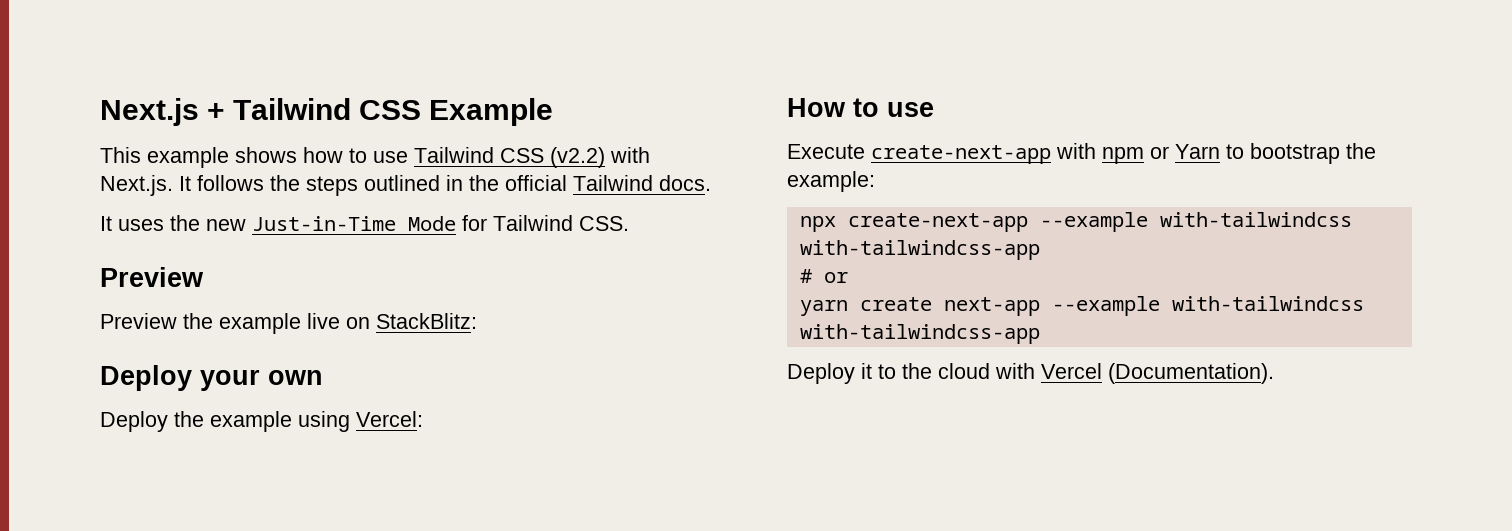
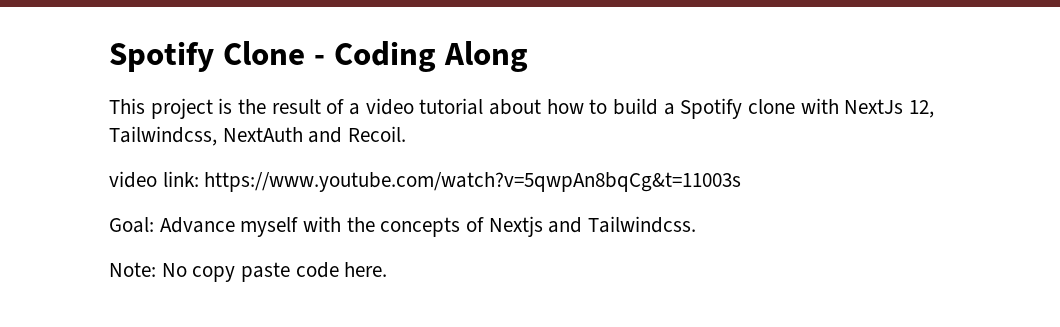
- Next.js + Tailwind CSS Example
- This example shows how to use Tailwind CSS (v2.2) with Next.js. It follows the steps outlined in the official Tailwind docs.
- It uses the new Just-in-Time Mode for Tailwind CSS.
- Preview
- Preview the example live on StackBlitz:
- Deploy your own
- Deploy the example using Vercel:
- How to use
- Execute create-next-app with npm or Yarn to bootstrap the example:
- npx create-next-app --example with-tailwindcss with-tailwindcss-app
- # or
- yarn create next-app --example with-tailwindcss with-tailwindcss-app
- Deploy it to the cloud with Vercel (Documentation).
+ Spotify Clone - Coding Along
+ This project is the result of a video tutorial about how to build a Spotify clone with NextJs 12, Tailwindcss, NextAuth and Recoil.
+ video link: https://www.youtube.com/watch?v=5qwpAn8bqCg&t=11003s
+ Goal: Advance myself with the concepts of Nextjs and Tailwindcss.
+ Note: No copy paste code here.

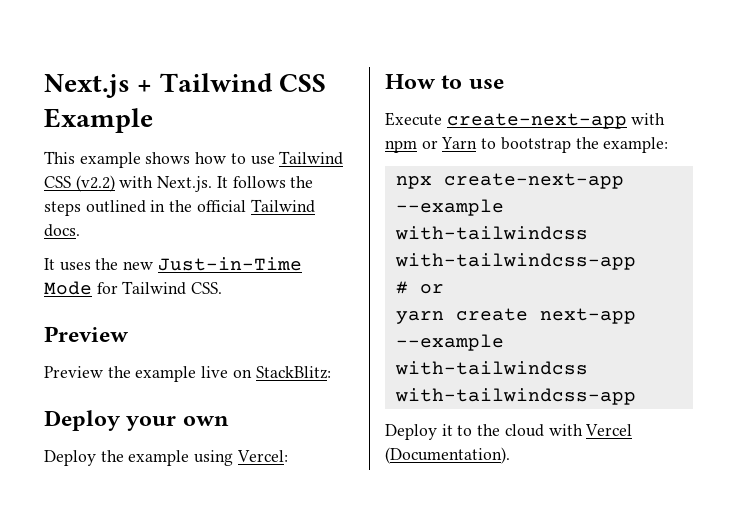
- Spotify Clone - Coding Along
- This project is the result of a video tutorial about how to build a Spotify clone with NextJs 12, Tailwindcss, NextAuth and Recoil.
- video link: https://www.youtube.com/watch?v=5qwpAn8bqCg&t=11003s
- Goal: Advance myself with the concepts of Nextjs and Tailwindcss.
- Note: No copy paste code here.
+ Next.js + Tailwind CSS Example
+ This example shows how to use Tailwind CSS (v2.2) with Next.js. It follows the steps outlined in the official Tailwind docs.
+ It uses the new Just-in-Time Mode for Tailwind CSS.
+ Preview
+ Preview the example live on StackBlitz:
+ Deploy your own
+ Deploy the example using Vercel:
+ How to use
+ Execute create-next-app with npm or Yarn to bootstrap the example:
+ npx create-next-app --example with-tailwindcss with-tailwindcss-app
+ # or
+ yarn create next-app --example with-tailwindcss with-tailwindcss-app
+ Deploy it to the cloud with Vercel (Documentation).

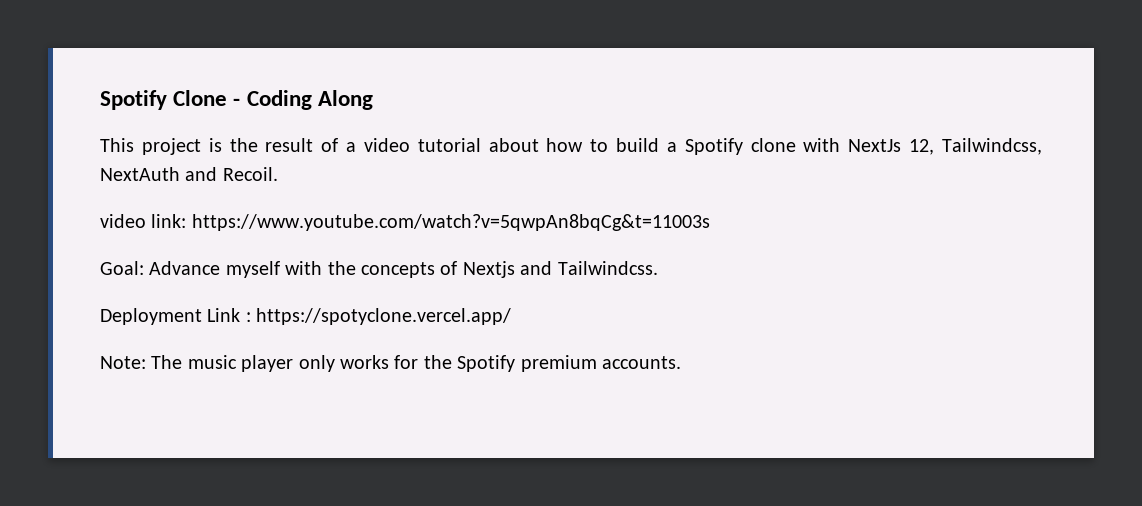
- Next.js + Tailwind CSS Example
- This example shows how to use Tailwind CSS (v2.2) with Next.js. It follows the steps outlined in the official Tailwind docs.
- It uses the new Just-in-Time Mode for Tailwind CSS.
- Preview
- Preview the example live on StackBlitz:
- Deploy your own
- Deploy the example using Vercel:
- How to use
- Execute create-next-app with npm or Yarn to bootstrap the example:
- npx create-next-app --example with-tailwindcss with-tailwindcss-app
- # or
- yarn create next-app --example with-tailwindcss with-tailwindcss-app
- Deploy it to the cloud with Vercel (Documentation).
+ Spotify Clone - Coding Along
+ This project is the result of a video tutorial about how to build a Spotify clone with NextJs 12, Tailwindcss, NextAuth and Recoil.
+ video link: https://www.youtube.com/watch?v=5qwpAn8bqCg&t=11003s
+ Goal: Advance myself with the concepts of Nextjs and Tailwindcss.
+ Deployment Link : https://spotyclone.vercel.app/
+ Note: The music player only works for the Spotify premium accounts.

